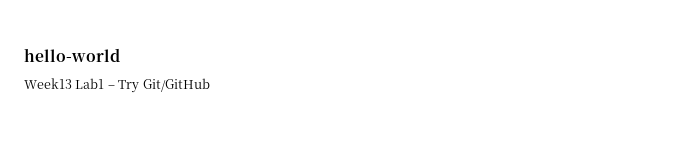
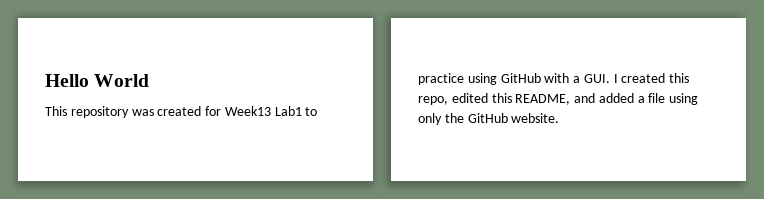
- hello-world
- Week13 Lab1 – Try Git/GitHub
+ Hello World
+ This repository was created for Week13 Lab1 to practice using GitHub with a GUI. I created this repo, edited this README, and added a file using only the GitHub website.

